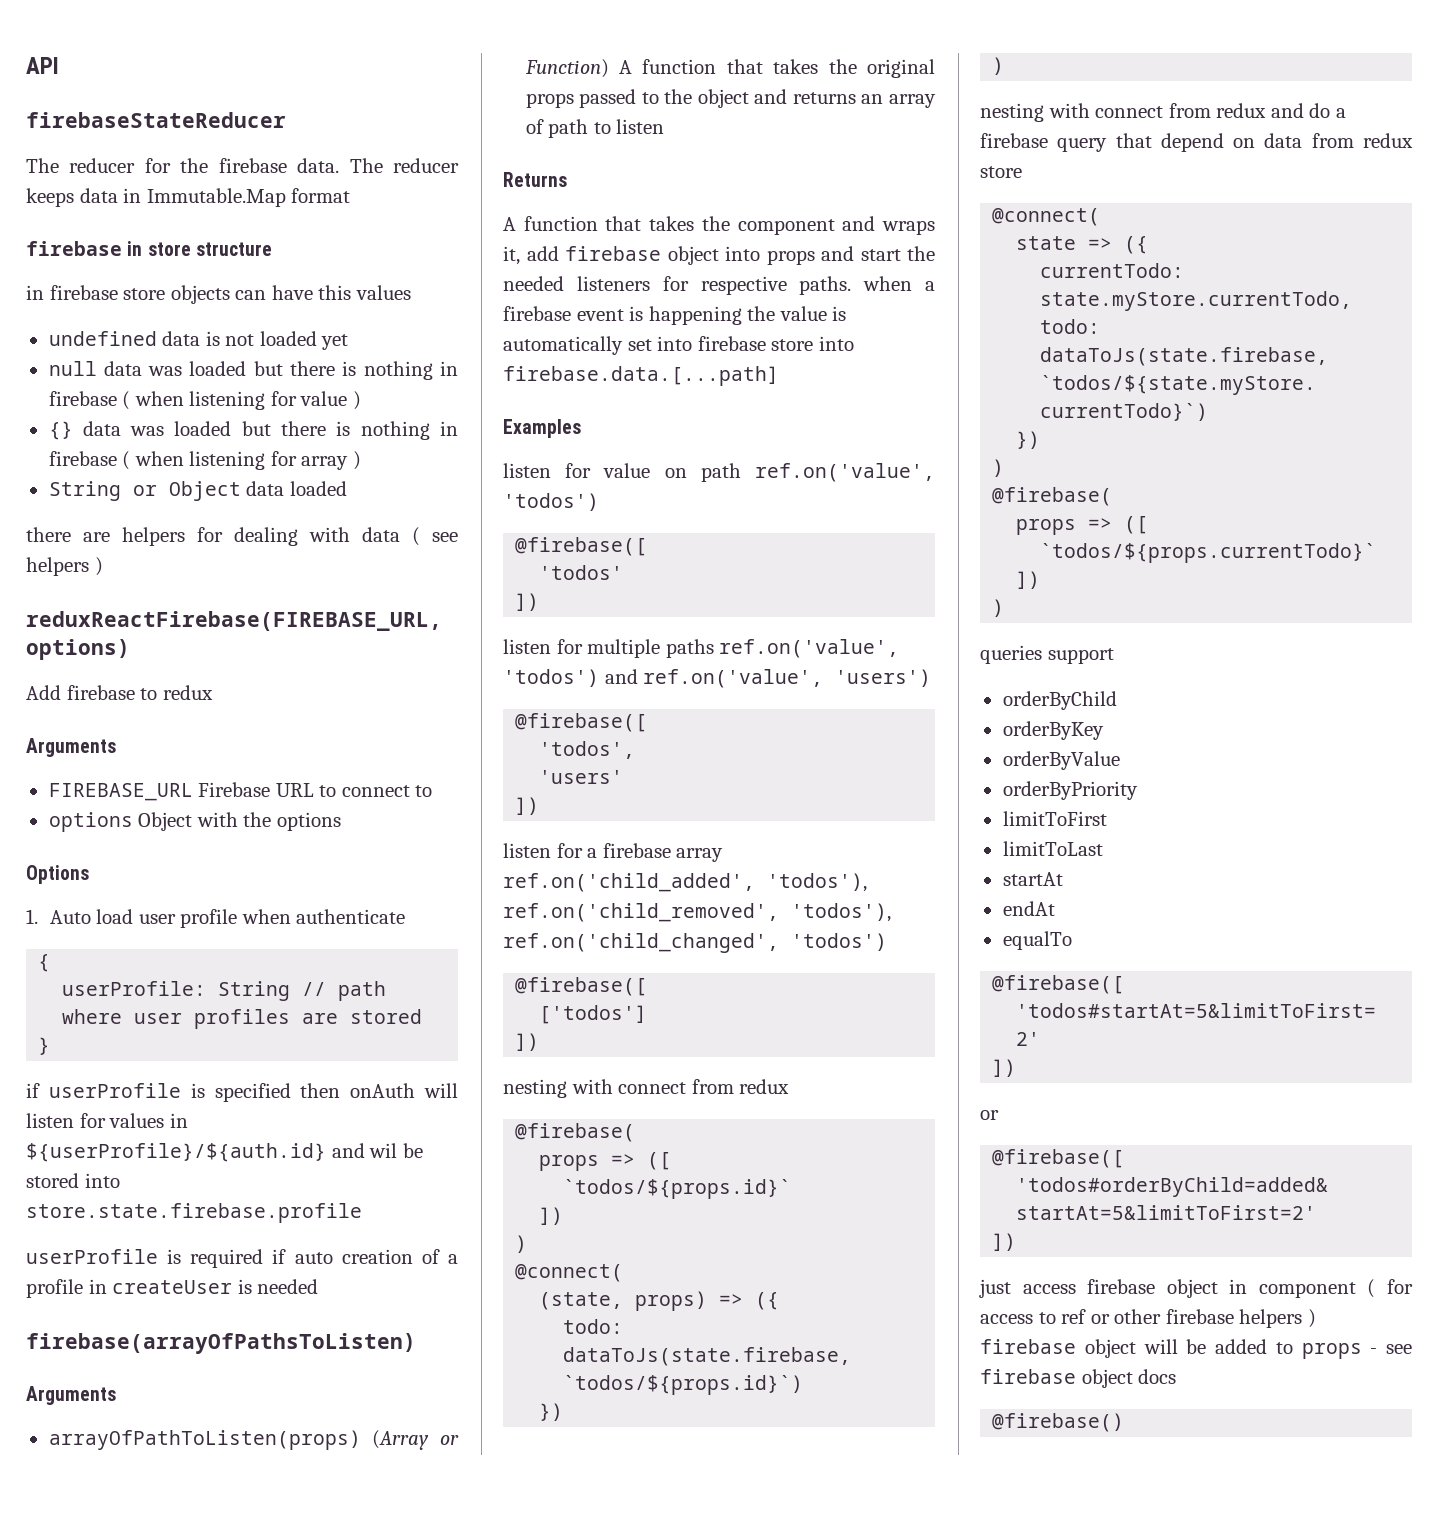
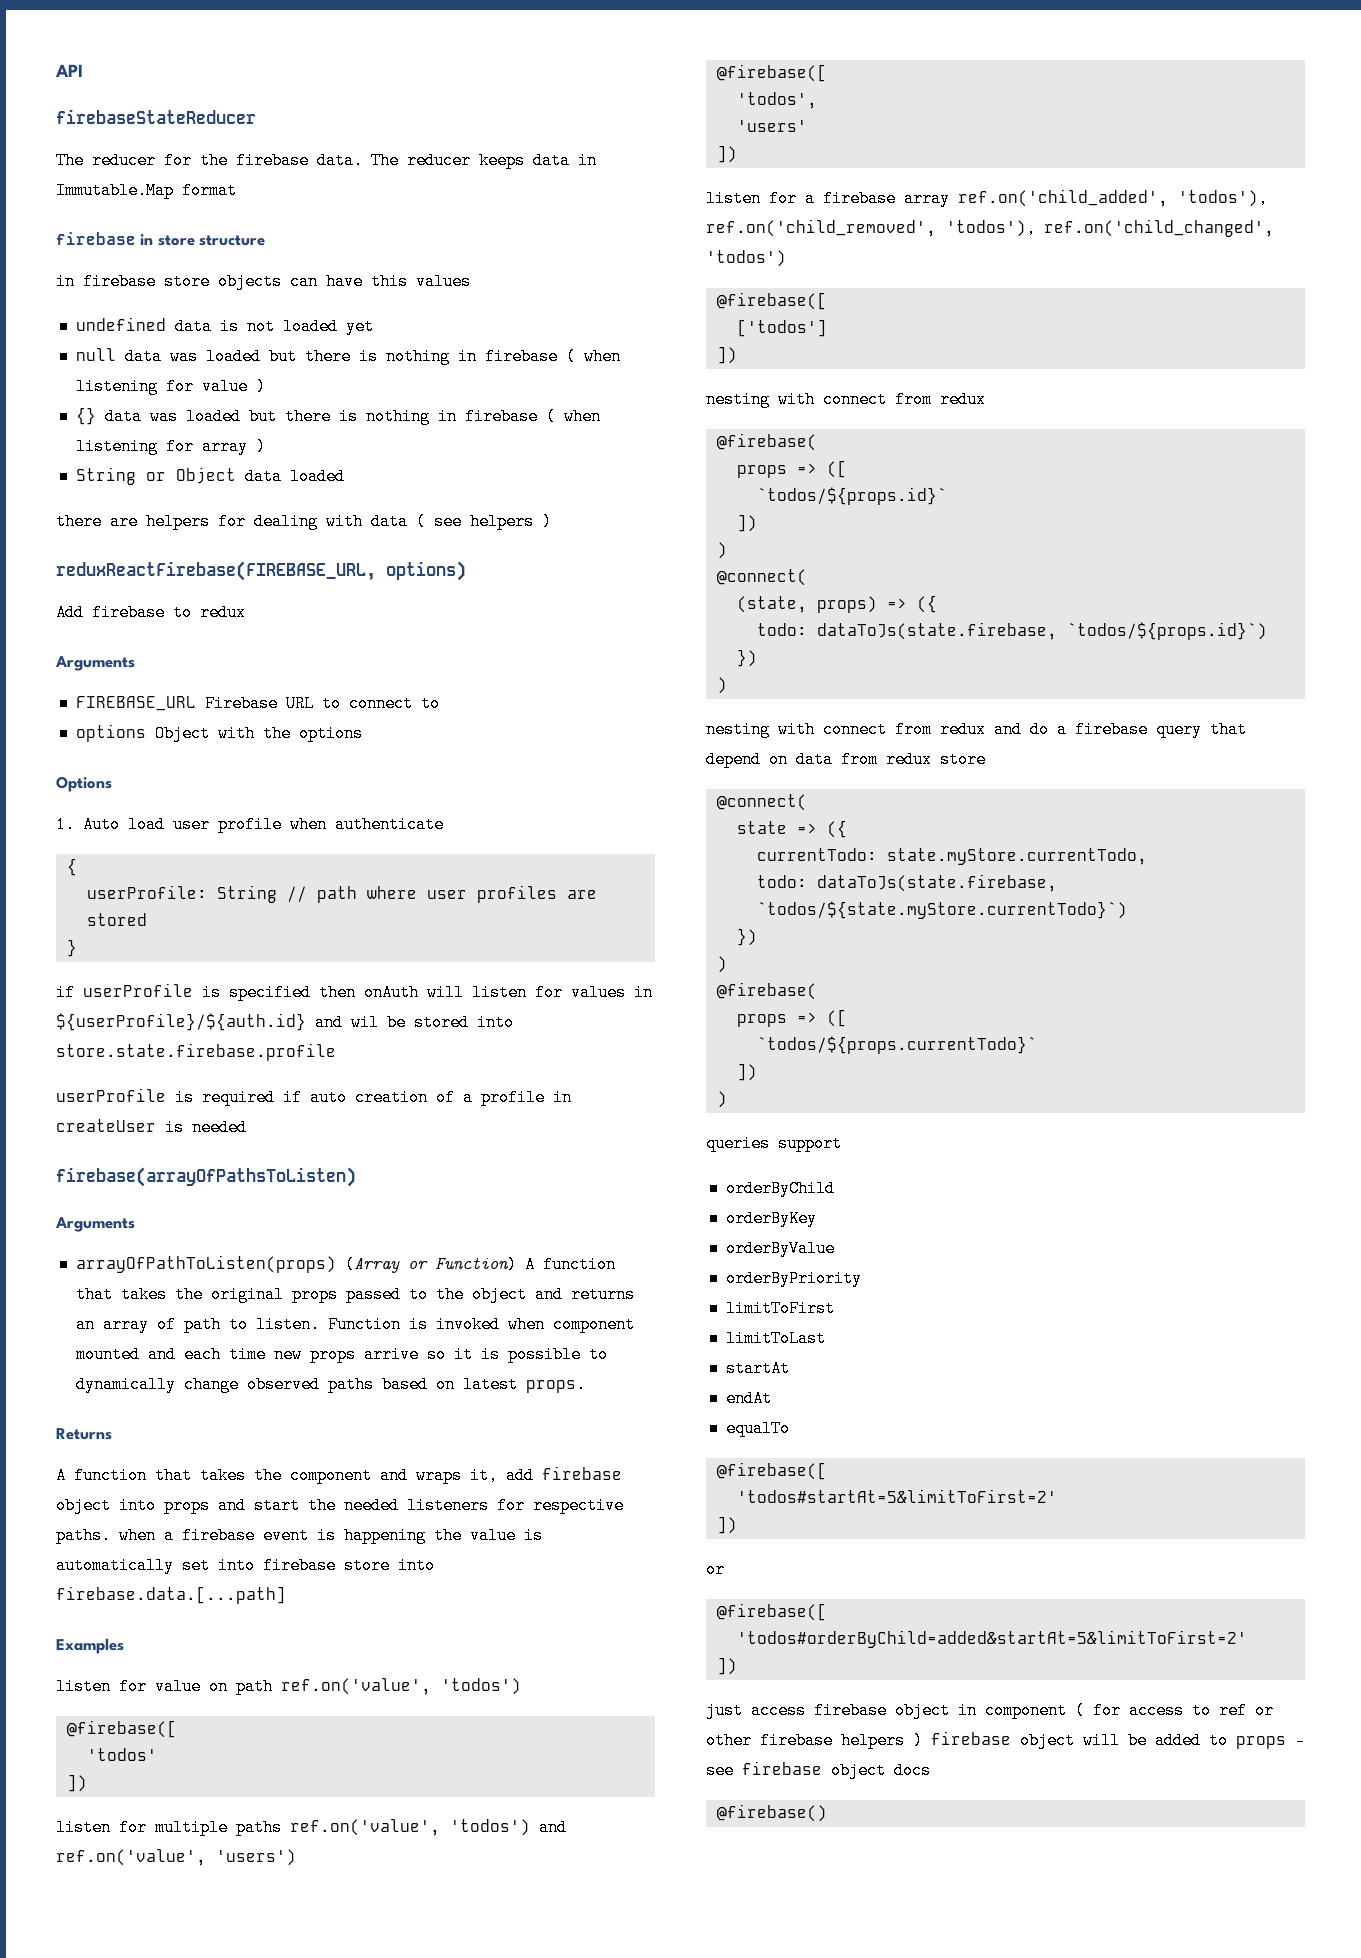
- arrayOfPathToListen(props) (Array or Function) A function that takes the original props passed to the object and returns an array of path to listen
+ arrayOfPathToListen(props) (Array or Function) A function that takes the original props passed to the object and returns an array of path to listen. Function is invoked when component mounted and each time new props arrive so it is possible to dynamically change observed paths based on latest props.

